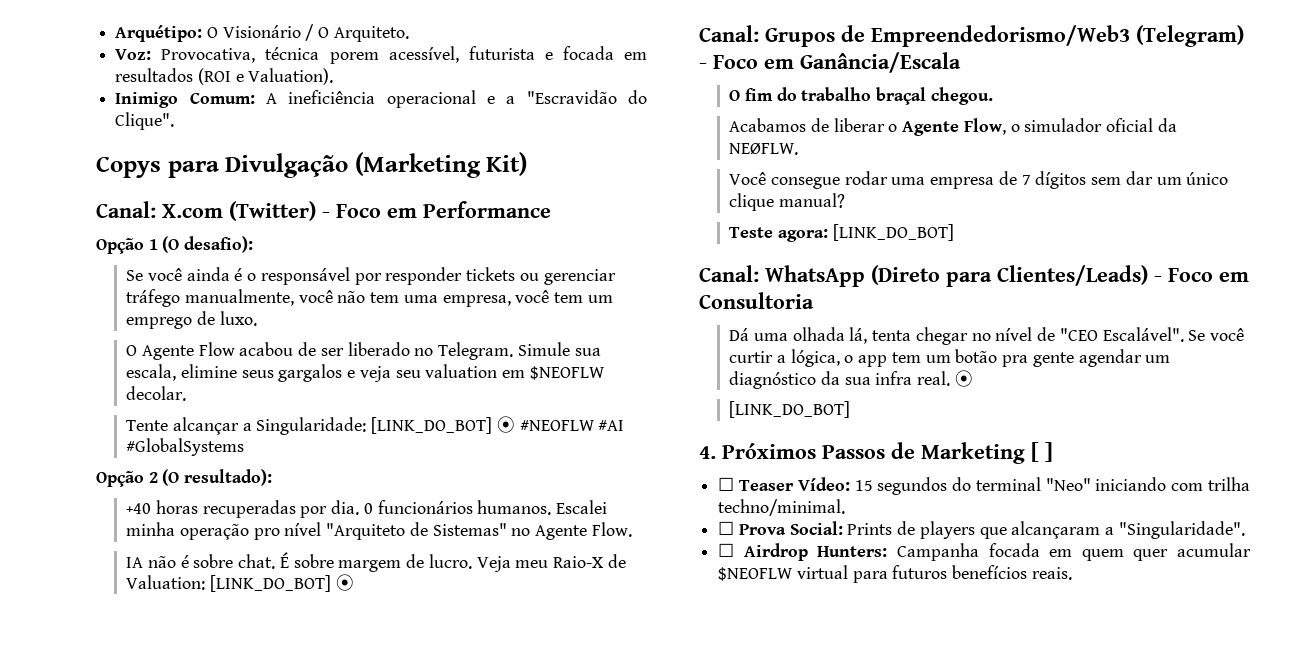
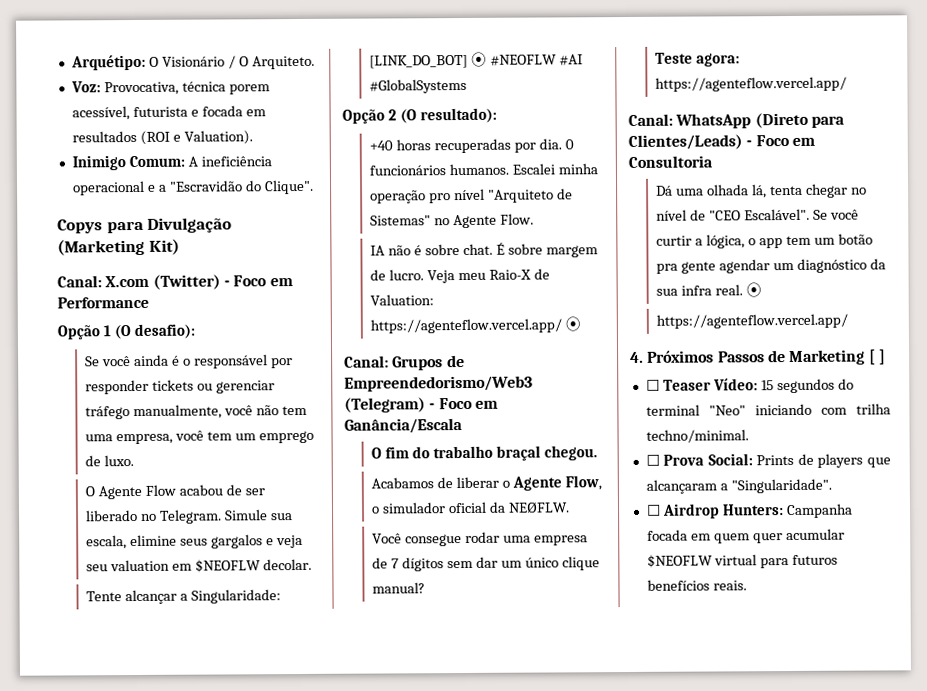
- Veja meu Raio-X de Valuation: [LINK_DO_BOT] ⦿
+ Veja meu Raio-X de Valuation: https://agenteflow.vercel.app/ ⦿
- Teste agora: [LINK_DO_BOT]
+ Teste agora: https://agenteflow.vercel.app/
  Se você curtir a lógica, o app tem um botão pra gente agendar um diagnóstico da sua infra real. ⦿
- [LINK_DO_BOT]
+ https://agenteflow.vercel.app/

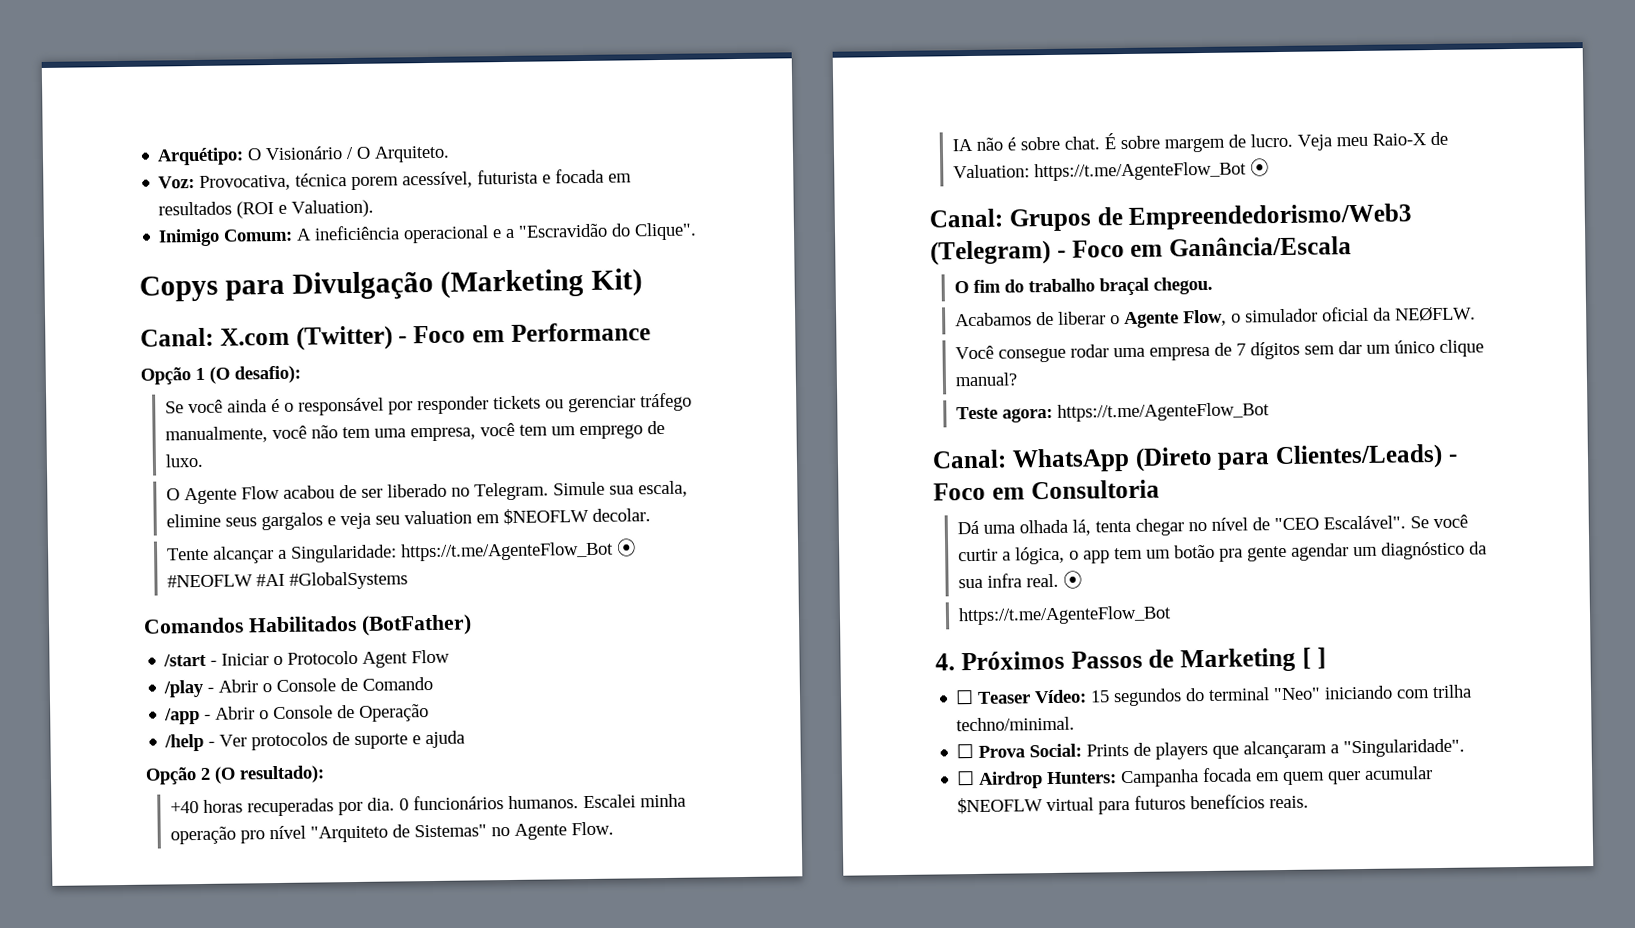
- Tente alcançar a Singularidade: [LINK_DO_BOT] ⦿ #NEOFLW #AI #GlobalSystems
+ Tente alcançar a Singularidade: https://t.me/AgenteFlow_Bot ⦿ #NEOFLW #AI #GlobalSystems
+ Comandos Habilitados (BotFather)
+ /start - Iniciar o Protocolo Agent Flow
+ /play - Abrir o Console de Comando
+ /app - Abrir o Console de Operação
+ /help - Ver protocolos de suporte e ajuda
- Veja meu Raio-X de Valuation: https://agenteflow.vercel.app/ ⦿
+ Veja meu Raio-X de Valuation: https://t.me/AgenteFlow_Bot ⦿
- Teste agora: https://agenteflow.vercel.app/
+ Teste agora: https://t.me/AgenteFlow_Bot
  Se você curtir a lógica, o app tem um botão pra gente agendar um diagnóstico da sua infra real. ⦿
- https://agenteflow.vercel.app/
+ https://t.me/AgenteFlow_Bot

